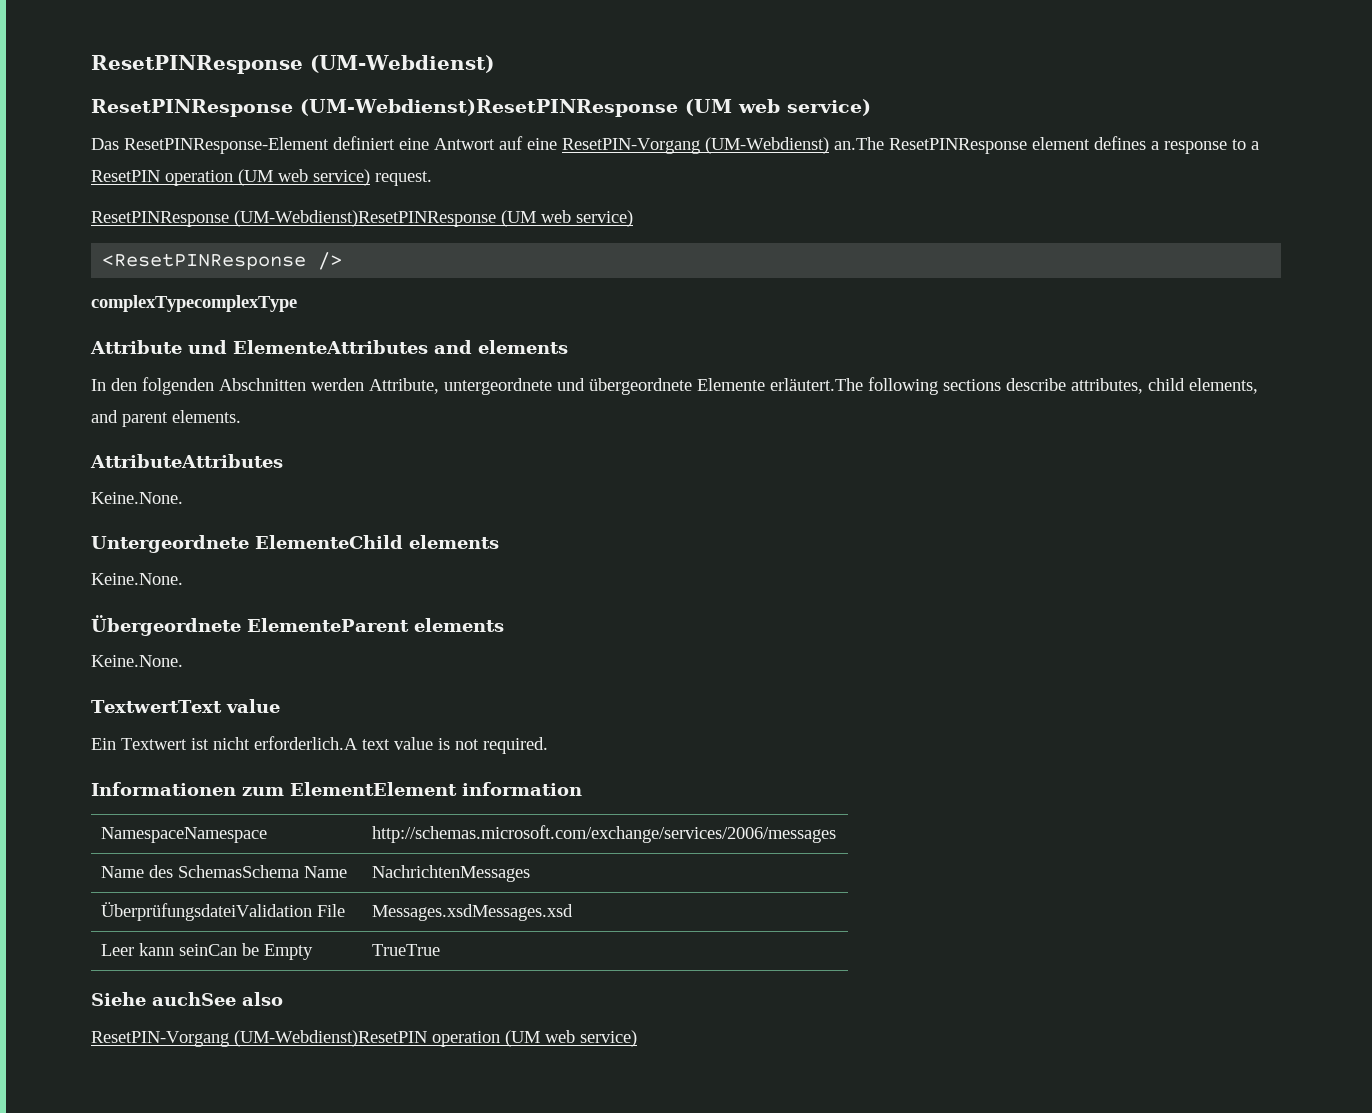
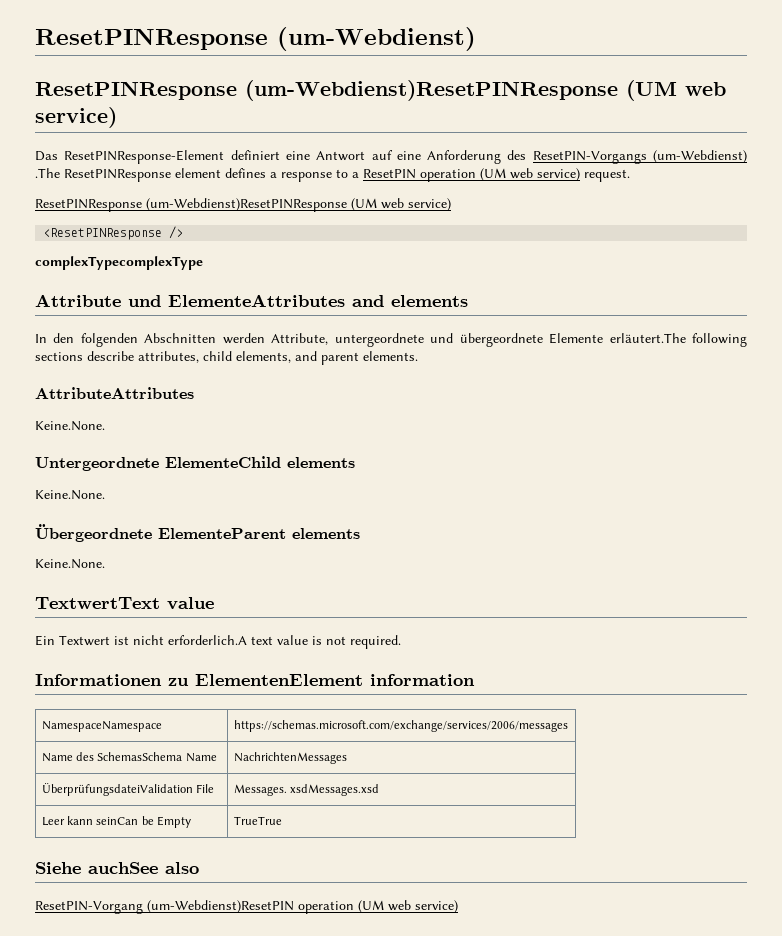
- ResetPINResponse (UM-Webdienst)
- ResetPINResponse (UM-Webdienst)ResetPINResponse (UM web service)
+ ResetPINResponse (um-Webdienst)
+ ResetPINResponse (um-Webdienst)ResetPINResponse (UM web service)
- Das ResetPINResponse-Element definiert eine Antwort auf eine ResetPIN-Vorgang (UM-Webdienst) an.The ResetPINResponse element defines a response to a ResetPIN operation (UM web service) request.
- ResetPINResponse (UM-Webdienst)ResetPINResponse (UM web service)
+ Das ResetPINResponse-Element definiert eine Antwort auf eine Anforderung des ResetPIN-Vorgangs (um-Webdienst) .The ResetPINResponse element defines a response to a ResetPIN operation (UM web service) request.
+ ResetPINResponse (um-Webdienst)ResetPINResponse (UM web service)
- Informationen zum ElementElement information
+ Informationen zu ElementenElement information
- NamespaceNamespace | http://schemas.microsoft.com/exchange/services/2006/messages
+ NamespaceNamespace | https://schemas.microsoft.com/exchange/services/2006/messages
- ÜberprüfungsdateiValidation File | Messages.xsdMessages.xsd
+ ÜberprüfungsdateiValidation File | Messages. xsdMessages.xsd
- ResetPIN-Vorgang (UM-Webdienst)ResetPIN operation (UM web service)
+ ResetPIN-Vorgang (um-Webdienst)ResetPIN operation (UM web service)

